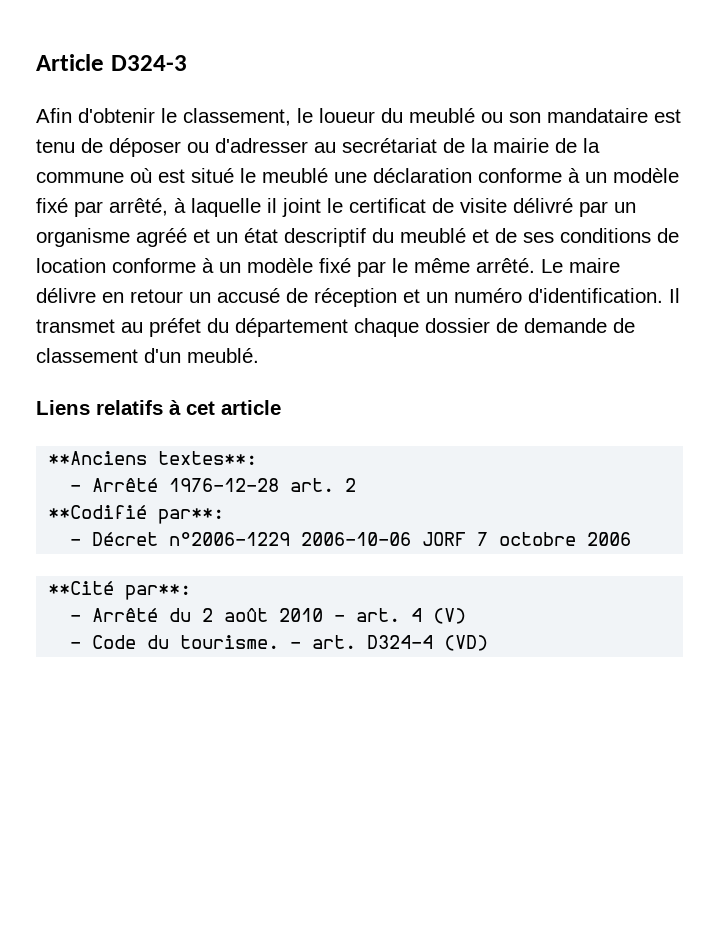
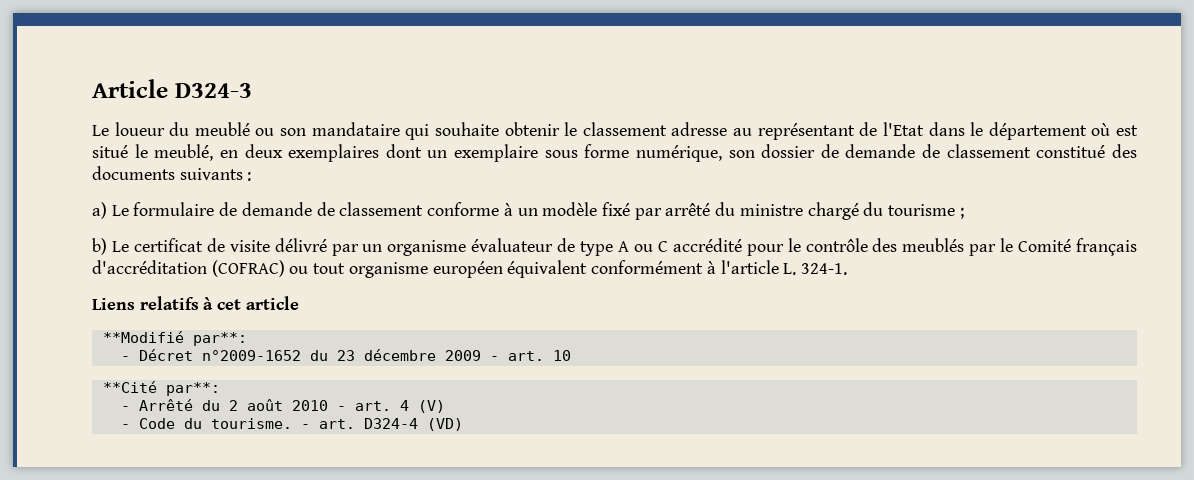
- Afin d'obtenir le classement, le loueur du meublé ou son mandataire est tenu de déposer ou d'adresser au secrétariat de la mairie de la commune où est situé le meublé une déclaration conforme à un modèle fixé par arrêté, à laquelle il joint le certificat de visite délivré par un organisme agréé et un état descriptif du meublé et de ses conditions de location conforme à un modèle fixé par le même arrêté. Le maire délivre en retour un accusé de réception et un numéro d'identification. Il transmet au préfet du département chaque dossier de demande de classement d'un meublé.
+ Le loueur du meublé ou son mandataire qui souhaite obtenir le classement adresse au représentant de l'Etat dans le département où est situé le meublé, en deux exemplaires dont un exemplaire sous forme numérique, son dossier de demande de classement constitué des documents suivants :
+ a) Le formulaire de demande de classement conforme à un modèle fixé par arrêté du ministre chargé du tourisme ;
+ b) Le certificat de visite délivré par un organisme évaluateur de type A ou C accrédité pour le contrôle des meublés par le Comité français d'accréditation (COFRAC) ou tout organisme européen équivalent conformément à l'article L. 324-1.
- **Anciens textes**:
- - Arrêté 1976-12-28 art. 2
- **Codifié par**:
- - Décret n°2006-1229 2006-10-06 JORF 7 octobre 2006
+ **Modifié par**:
+ - Décret n°2009-1652 du 23 décembre 2009 - art. 10

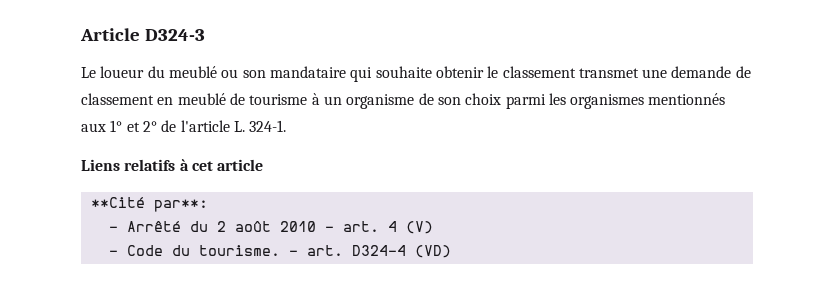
- Le loueur du meublé ou son mandataire qui souhaite obtenir le classement adresse au représentant de l'Etat dans le département où est situé le meublé, en deux exemplaires dont un exemplaire sous forme numérique, son dossier de demande de classement constitué des documents suivants :
- a) Le formulaire de demande de classement conforme à un modèle fixé par arrêté du ministre chargé du tourisme ;
- b) Le certificat de visite délivré par un organisme évaluateur de type A ou C accrédité pour le contrôle des meublés par le Comité français d'accréditation (COFRAC) ou tout organisme européen équivalent conformément à l'article L. 324-1.
+ Le loueur du meublé ou son mandataire qui souhaite obtenir le classement transmet une demande de classement en meublé de tourisme à un organisme de son choix parmi les organismes mentionnés aux 1° et 2° de l'article L. 324-1.
- **Modifié par**:
- - Décret n°2009-1652 du 23 décembre 2009 - art. 10

